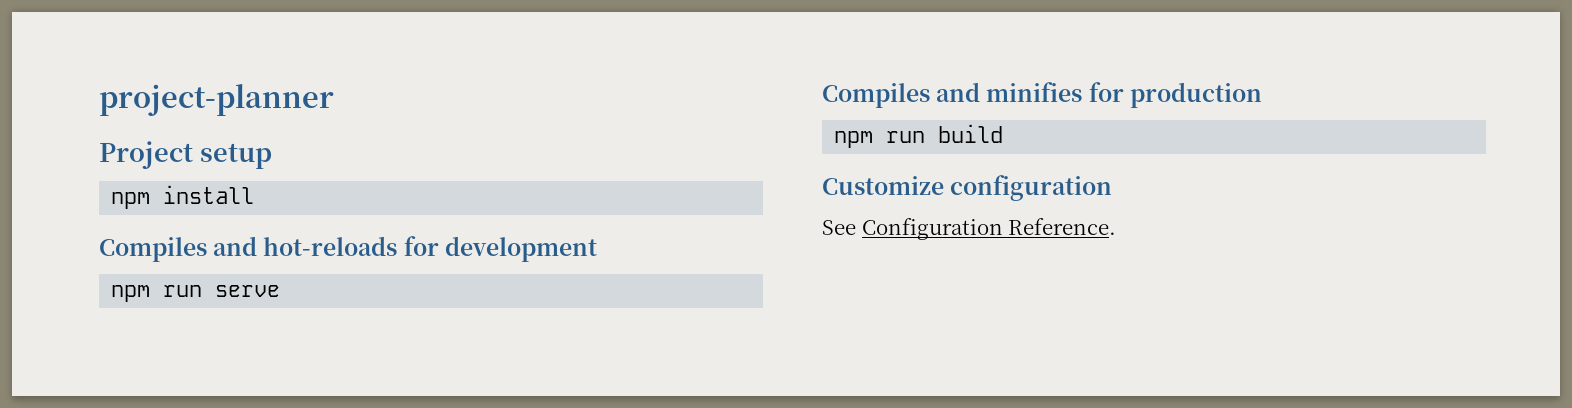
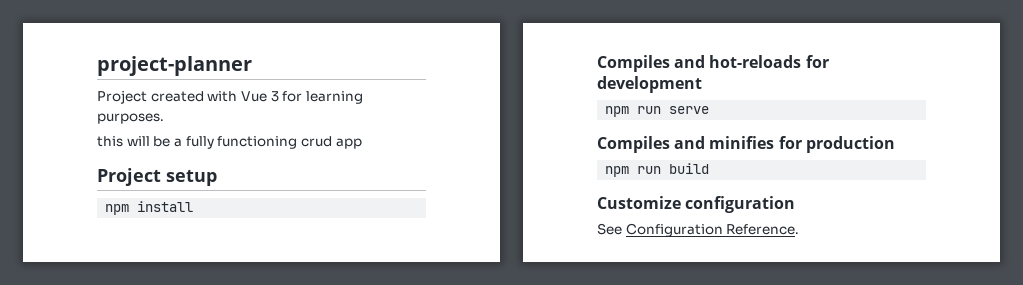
+ Project created with Vue 3 for learning purposes.
+ this will be a fully functioning crud app

